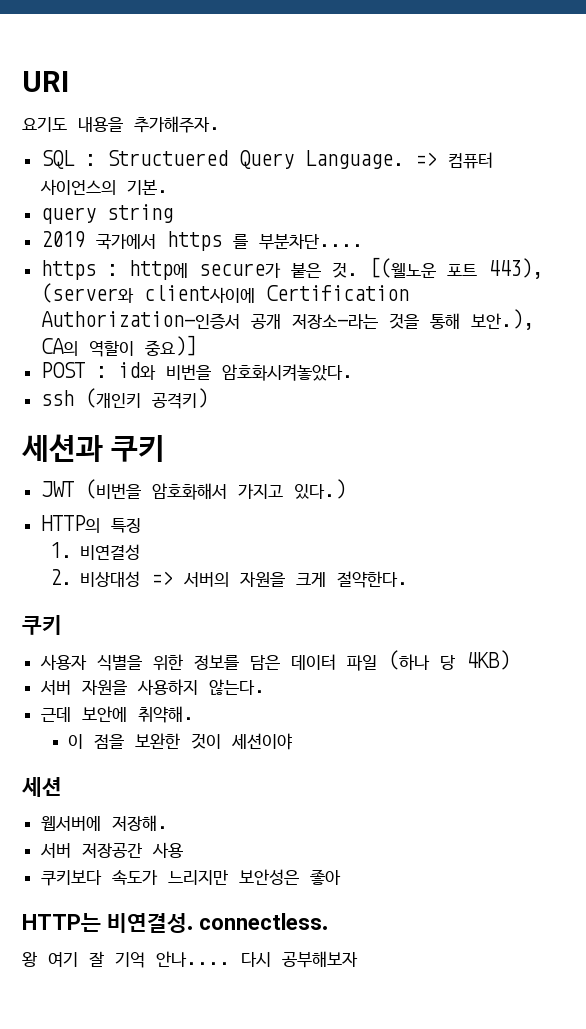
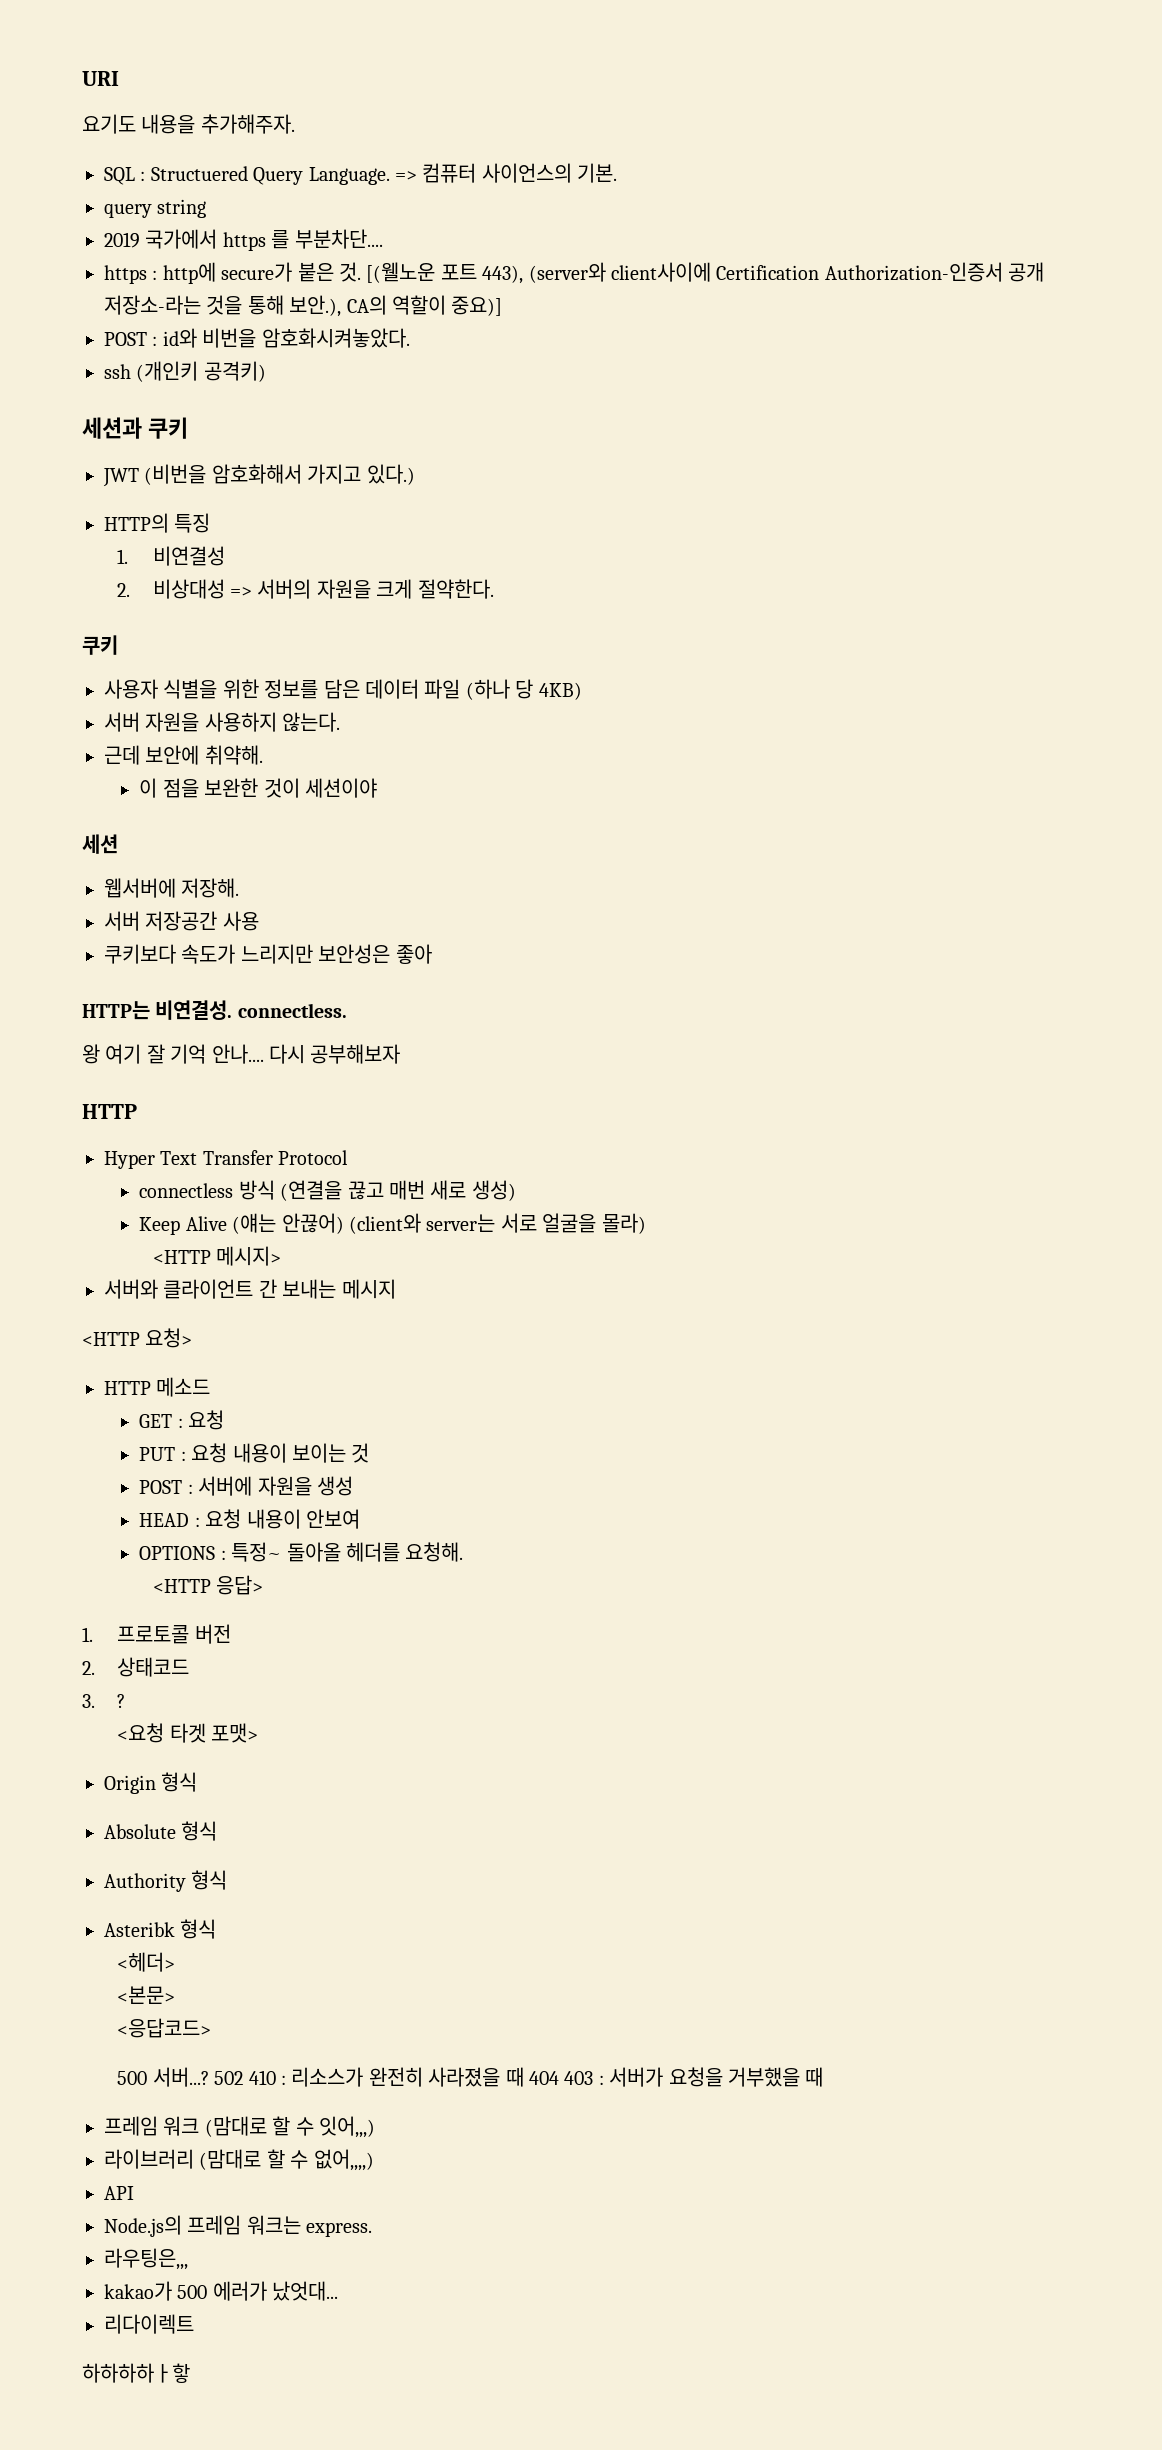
  다시 공부해보자
+ HTTP
+ Hyper Text Transfer Protocol
+ connectless 방식 (연결을 끊고 매번 새로 생성)
+ Keep Alive (얘는 안끊어) (client와 server는 서로 얼굴을 몰라)
+ <HTTP 메시지>
+ 서버와 클라이언트 간 보내는 메시지
+ <HTTP 요청>
+ HTTP 메소드
+ GET : 요청
+ PUT : 요청 내용이 보이는 것
+ POST : 서버에 자원을 생성
+ HEAD : 요청 내용이 안보여
+ OPTIONS : 특정~ 돌아올 헤더를 요청해.
+ <HTTP 응답>
+ 1. 프로토콜 버전
+ 2. 상태코드
+ 3. ?
+ <요청 타겟 포맷>
+ Origin 형식
+ Absolute 형식
+ Authority 형식
+ Asteribk 형식
+ <헤더>
+ <본문>
+ <응답코드>
+ 500 서버...? 502 410 : 리소스가 완전히 사라졌을 때 404 403 : 서버가 요청을 거부했을 때
+ 프레임 워크 (맘대로 할 수 잇어,,,)
+ 라이브러리 (맘대로 할 수 없어,,,,)
+ API
+ Node.js의 프레임 워크는 express.
+ 라우팅은,,,
+ kakao가 500 에러가 났엇대...
+ 리다이렉트
+ 하하하하ㅏ핳

